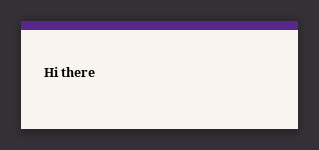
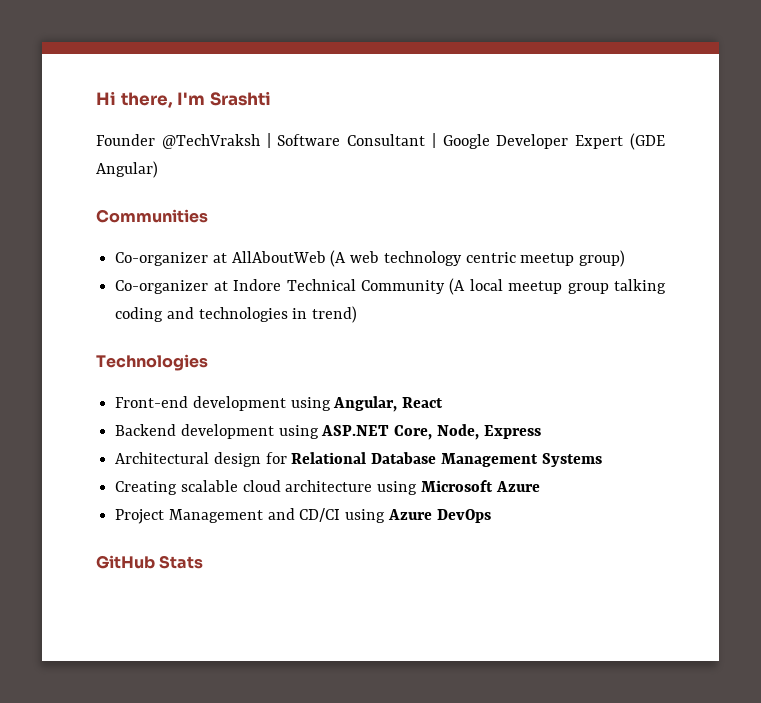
- Hi there
+ Hi there, I'm Srashti
+ Founder @TechVraksh | Software Consultant | Google Developer Expert (GDE Angular)
+ Communities
+ Co-organizer at AllAboutWeb (A web technology centric meetup group)
+ Co-organizer at Indore Technical Community (A local meetup group talking coding and technologies in trend)
+ Technologies
+ Front-end development using Angular, React
+ Backend development using ASP.NET Core, Node, Express
+ Architectural design for Relational Database Management Systems
+ Creating scalable cloud architecture using Microsoft Azure
+ Project Management and CD/CI using Azure DevOps
+ GitHub Stats

